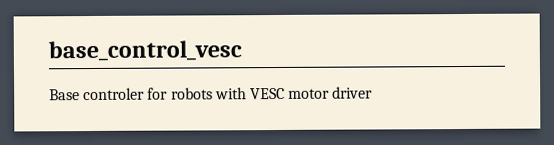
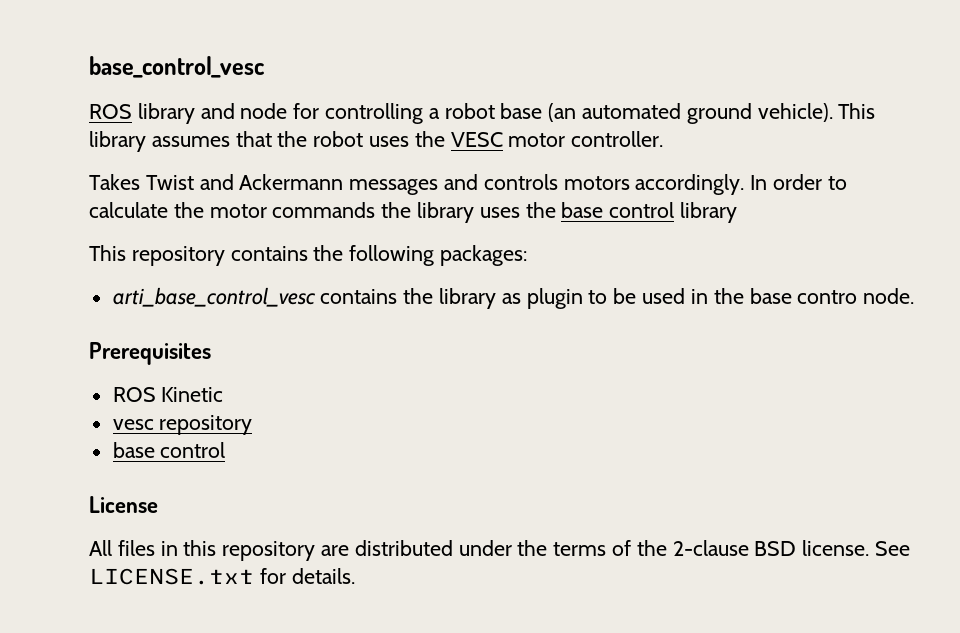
- Base controler for robots with VESC motor driver
+ ROS library and node for controlling a robot base (an automated ground vehicle). This library assumes that the robot uses the VESC motor controller.
+ Takes Twist and Ackermann messages and controls motors accordingly. In order to calculate the motor commands the library uses the base control library
+ This repository contains the following packages:
+ arti_base_control_vesc contains the library as plugin to be used in the base contro node.
+ Prerequisites
+ ROS Kinetic
+ vesc repository
+ base control
+ License
+ All files in this repository are distributed under the terms of the 2-clause BSD license. See LICENSE.txt for details.

